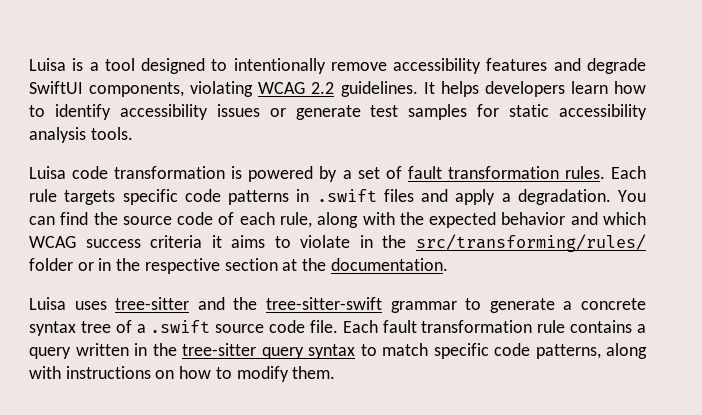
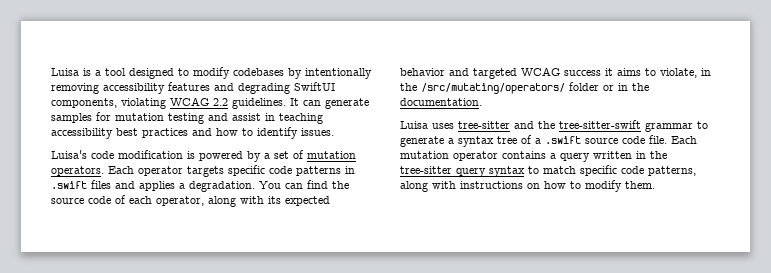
- Luisa is a tool designed to intentionally remove accessibility features and degrade SwiftUI components, violating WCAG 2.2 guidelines.
+ Luisa is a tool designed to modify codebases by intentionally removing accessibility features and degrading SwiftUI components, violating WCAG 2.2 guidelines.
- It helps developers learn how to identify accessibility issues or generate test samples for static accessibility analysis tools.
- Luisa code transformation is powered by a set of fault transformation rules. Each rule targets specific code patterns in .swift files and apply a degradation.
+ It can generate samples for mutation testing and assist in teaching accessibility best practices and how to identify issues.
+ Luisa's code modification is powered by a set of mutation operators. Each operator targets specific code patterns in .swift files and applies a degradation.
- You can find the source code of each rule, along with the expected behavior and which WCAG success criteria it aims to violate in the src/transforming/rules/ folder or in the respective section at the documentation.
+ You can find the source code of each operator, along with its expected behavior and targeted WCAG success it aims to violate, in the /src/mutating/operators/ folder or in the documentation.
- Luisa uses tree-sitter and the tree-sitter-swift grammar to generate a concrete syntax tree of a .swift source code file.
+ Luisa uses tree-sitter and the tree-sitter-swift grammar to generate a syntax tree of a .swift source code file.
- Each fault transformation rule contains a query written in the tree-sitter query syntax to match specific code patterns, along with instructions on how to modify them.
+ Each mutation operator contains a query written in the tree-sitter query syntax to match specific code patterns, along with instructions on how to modify them.

